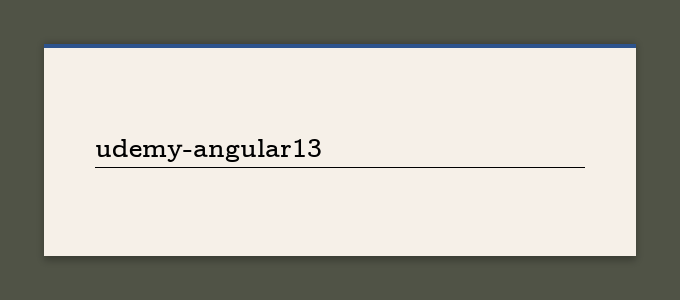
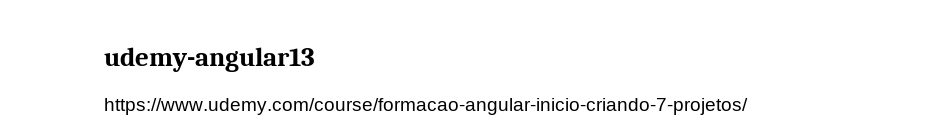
+ https://www.udemy.com/course/formacao-angular-inicio-criando-7-projetos/

